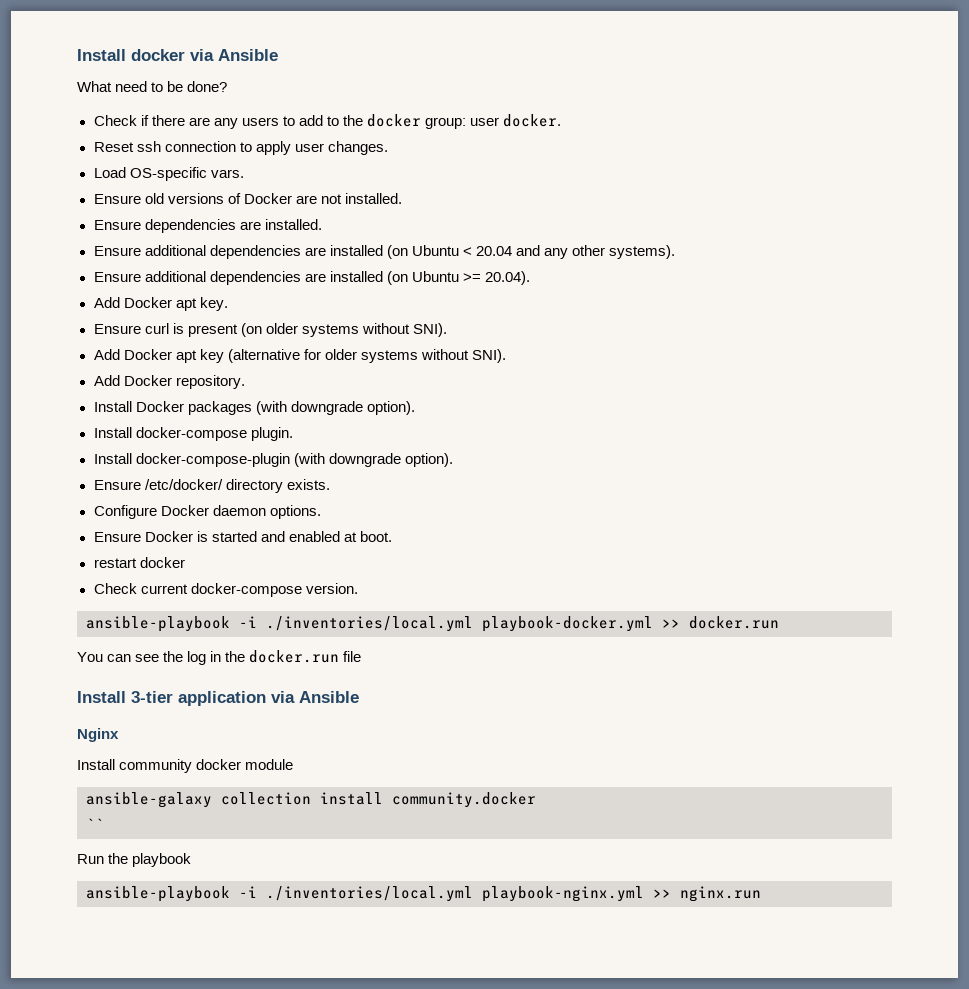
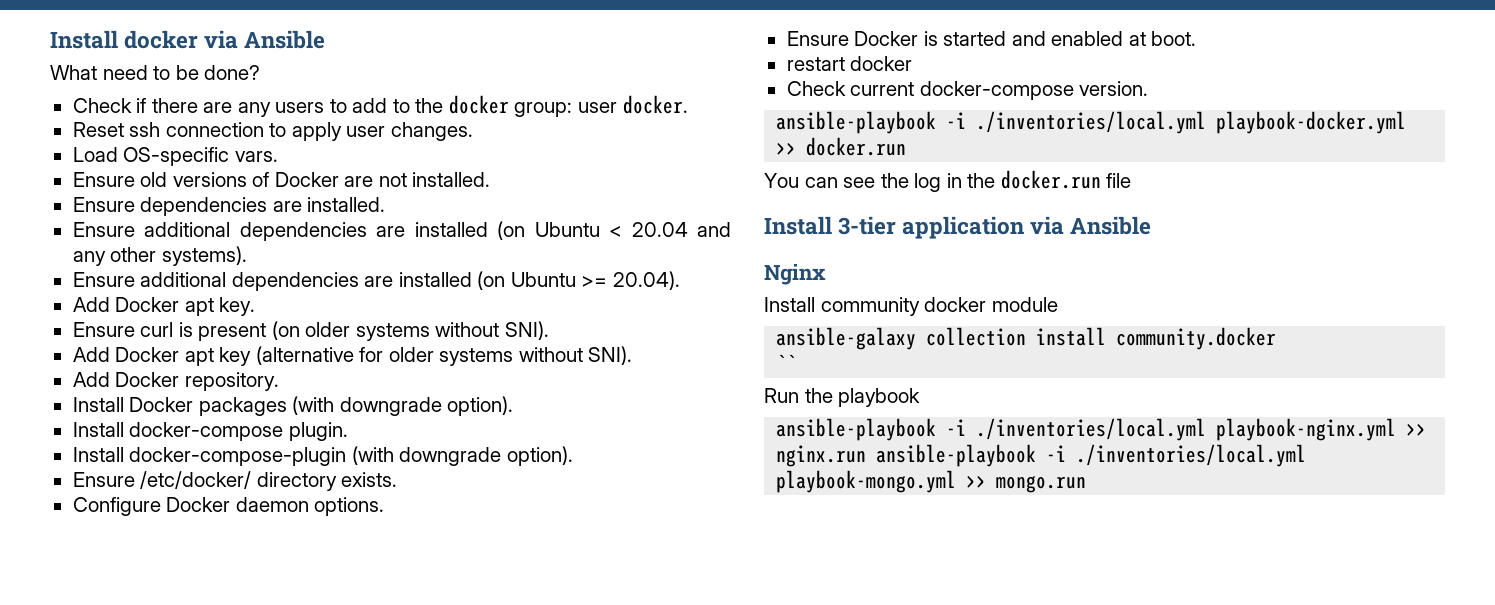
- ansible-playbook -i ./inventories/local.yml playbook-nginx.yml >> nginx.run
+ ansible-playbook -i ./inventories/local.yml playbook-nginx.yml >> nginx.run ansible-playbook -i ./inventories/local.yml playbook-mongo.yml >> mongo.run

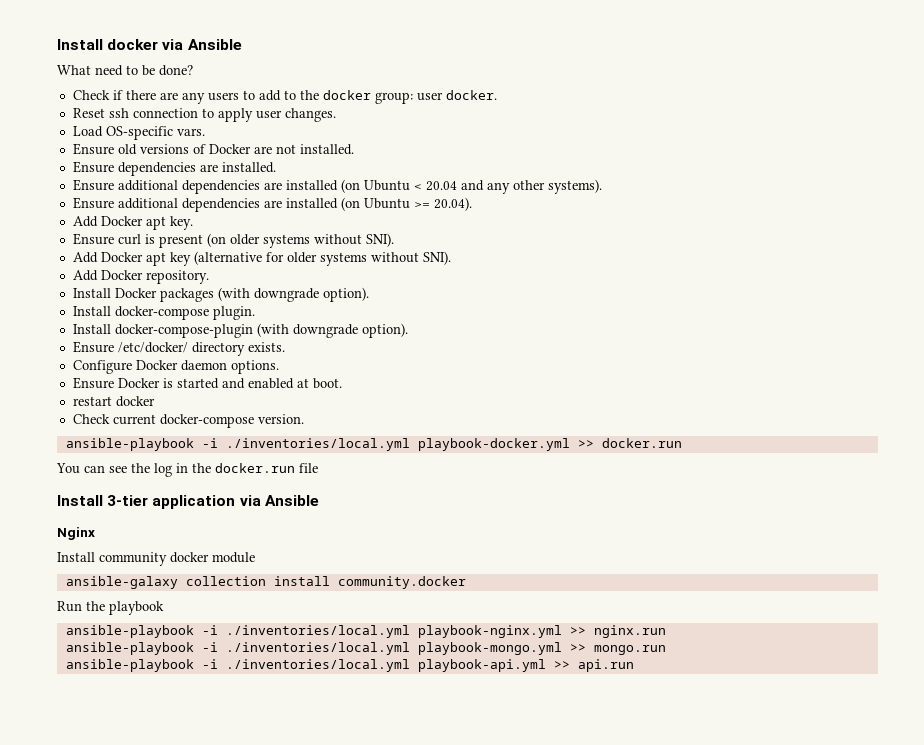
- ``
- ansible-playbook -i ./inventories/local.yml playbook-nginx.yml >> nginx.run ansible-playbook -i ./inventories/local.yml playbook-mongo.yml >> mongo.run
+ ansible-playbook -i ./inventories/local.yml playbook-nginx.yml >> nginx.run
+ ansible-playbook -i ./inventories/local.yml playbook-mongo.yml >> mongo.run
+ ansible-playbook -i ./inventories/local.yml playbook-api.yml >> api.run

